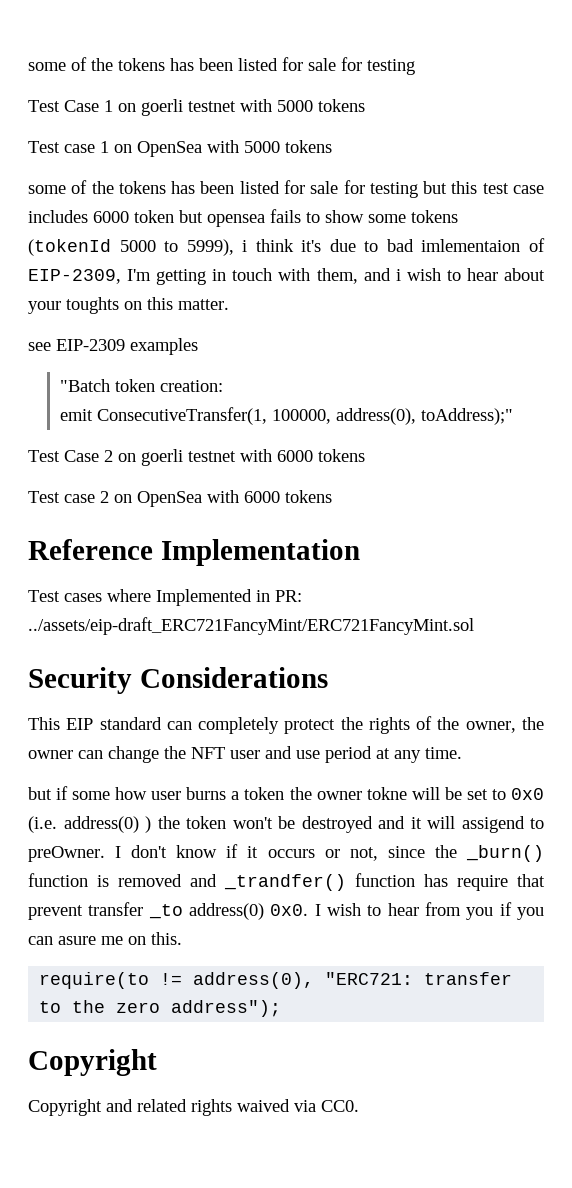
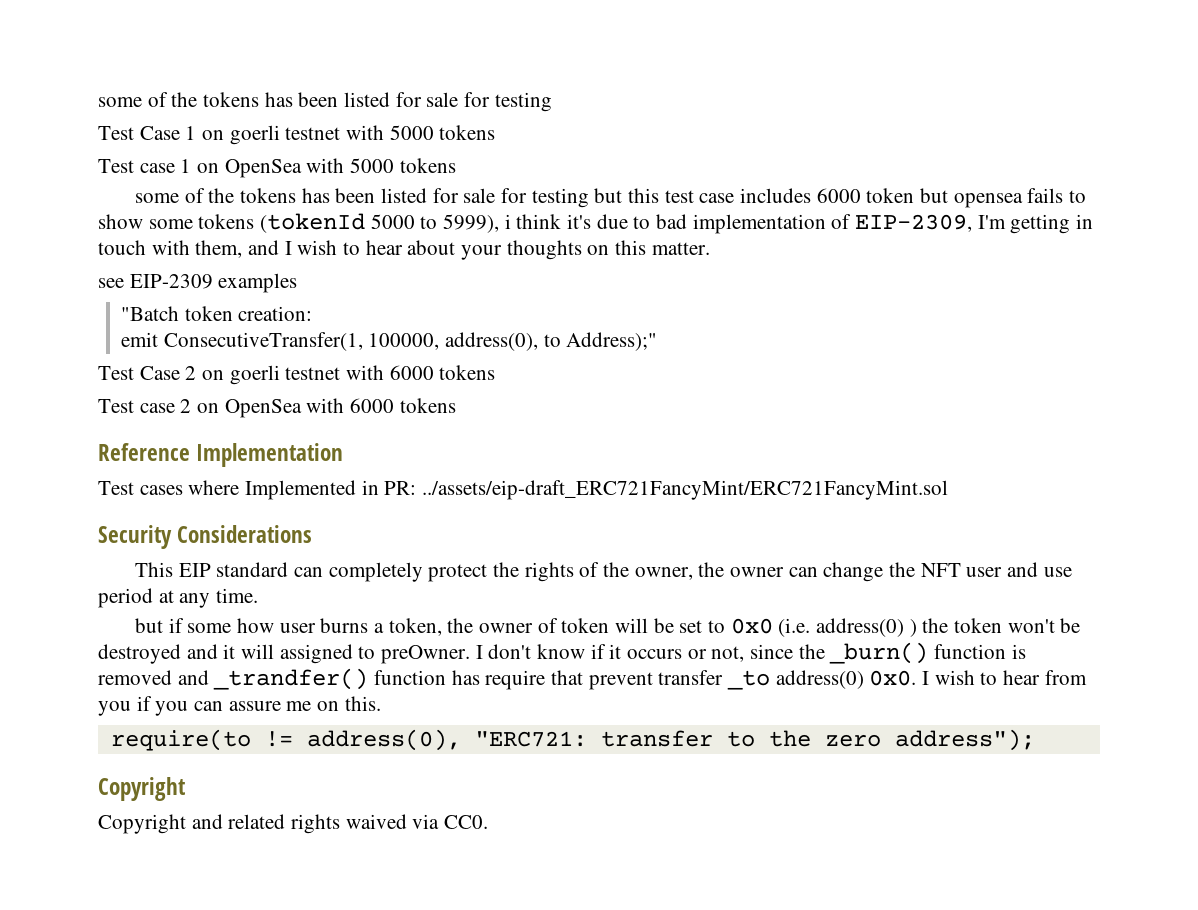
- some of the tokens has been listed for sale for testing but this test case includes 6000 token but opensea fails to show some tokens (tokenId 5000 to 5999), i think it's due to bad imlementaion of EIP-2309, I'm getting in touch with them, and i wish to hear about your toughts on this matter.
+ some of the tokens has been listed for sale for testing but this test case includes 6000 token but opensea fails to show some tokens (tokenId 5000 to 5999), i think it's due to bad implementation of EIP-2309, I'm getting in touch with them, and I wish to hear about your thoughts on this matter.
- emit ConsecutiveTransfer(1, 100000, address(0), toAddress);"
+ emit ConsecutiveTransfer(1, 100000, address(0), to Address);"
- but if some how user burns a token the owner tokne will be set to 0x0 (i.e. address(0) ) the token won't be destroyed and it will assigend to preOwner.
+ but if some how user burns a token, the owner of token will be set to 0x0 (i.e. address(0) ) the token won't be destroyed and it will assigned to preOwner.
- I wish to hear from you if you can asure me on this.
+ I wish to hear from you if you can assure me on this.

